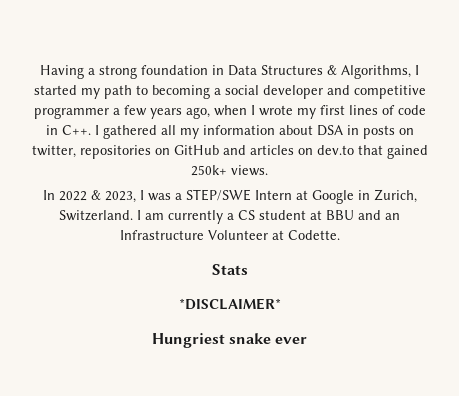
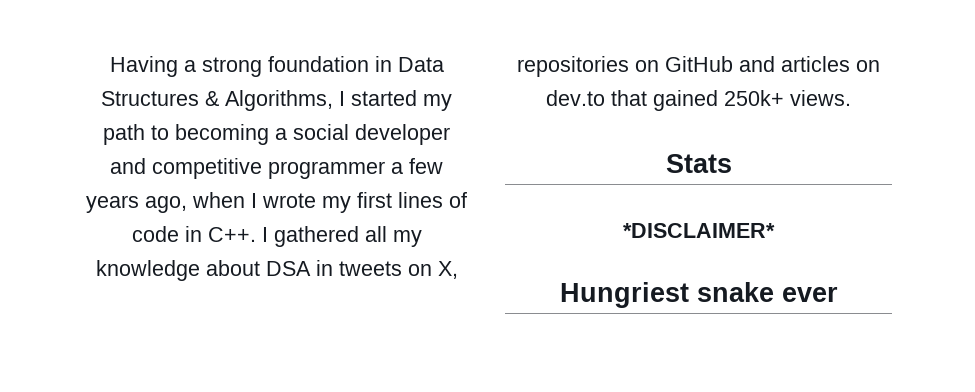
- Having a strong foundation in Data Structures & Algorithms, I started my path to becoming a social developer and competitive programmer a few years ago, when I wrote my first lines of code in C++. I gathered all my information about DSA in posts on twitter, repositories on GitHub and articles on dev.to that gained 250k+ views.
+ Having a strong foundation in Data Structures & Algorithms, I started my path to becoming a social developer and competitive programmer a few years ago, when I wrote my first lines of code in C++. I gathered all my knowledge about DSA in tweets on X, repositories on GitHub and articles on dev.to that gained 250k+ views.
- In 2022 & 2023, I was a STEP/SWE Intern at Google in Zurich, Switzerland. I am currently a CS student at BBU and an Infrastructure Volunteer at Codette.

